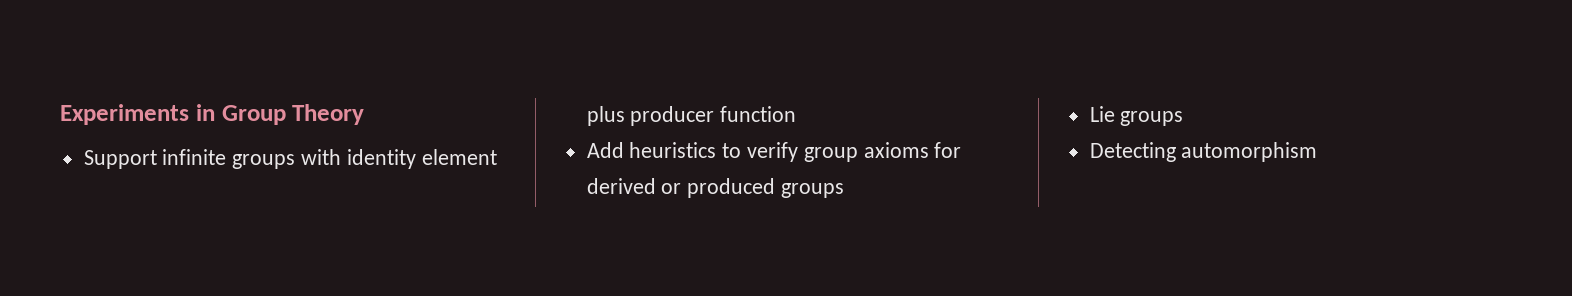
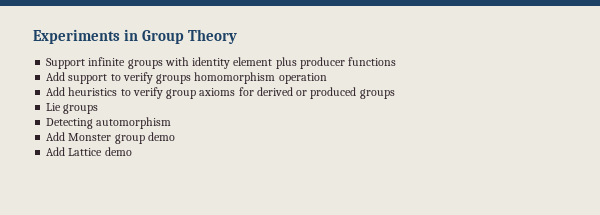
- Support infinite groups with identity element plus producer function
+ Support infinite groups with identity element plus producer functions
+ Add support to verify groups homomorphism operation
+ Add Monster group demo
+ Add Lattice demo

